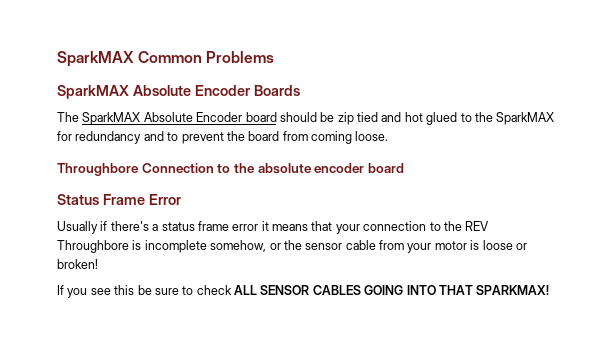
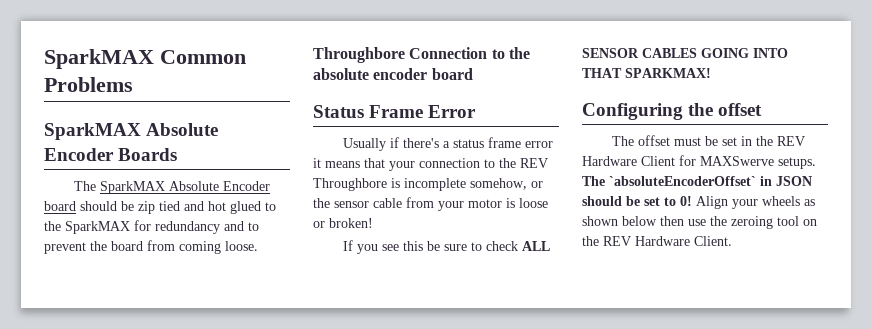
+ Configuring the offset
+ The offset must be set in the REV Hardware Client for MAXSwerve setups. The `absoluteEncoderOffset` in JSON should be set to 0! Align your wheels as shown below then use the zeroing tool on the REV Hardware Client.

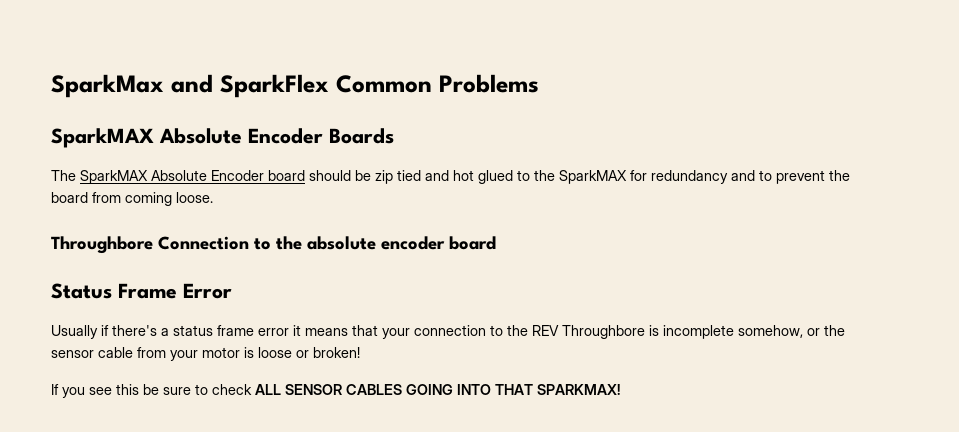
- SparkMAX Common Problems
+ SparkMax and SparkFlex Common Problems
- Configuring the offset
- The offset must be set in the REV Hardware Client for MAXSwerve setups. The `absoluteEncoderOffset` in JSON should be set to 0! Align your wheels as shown below then use the zeroing tool on the REV Hardware Client.

